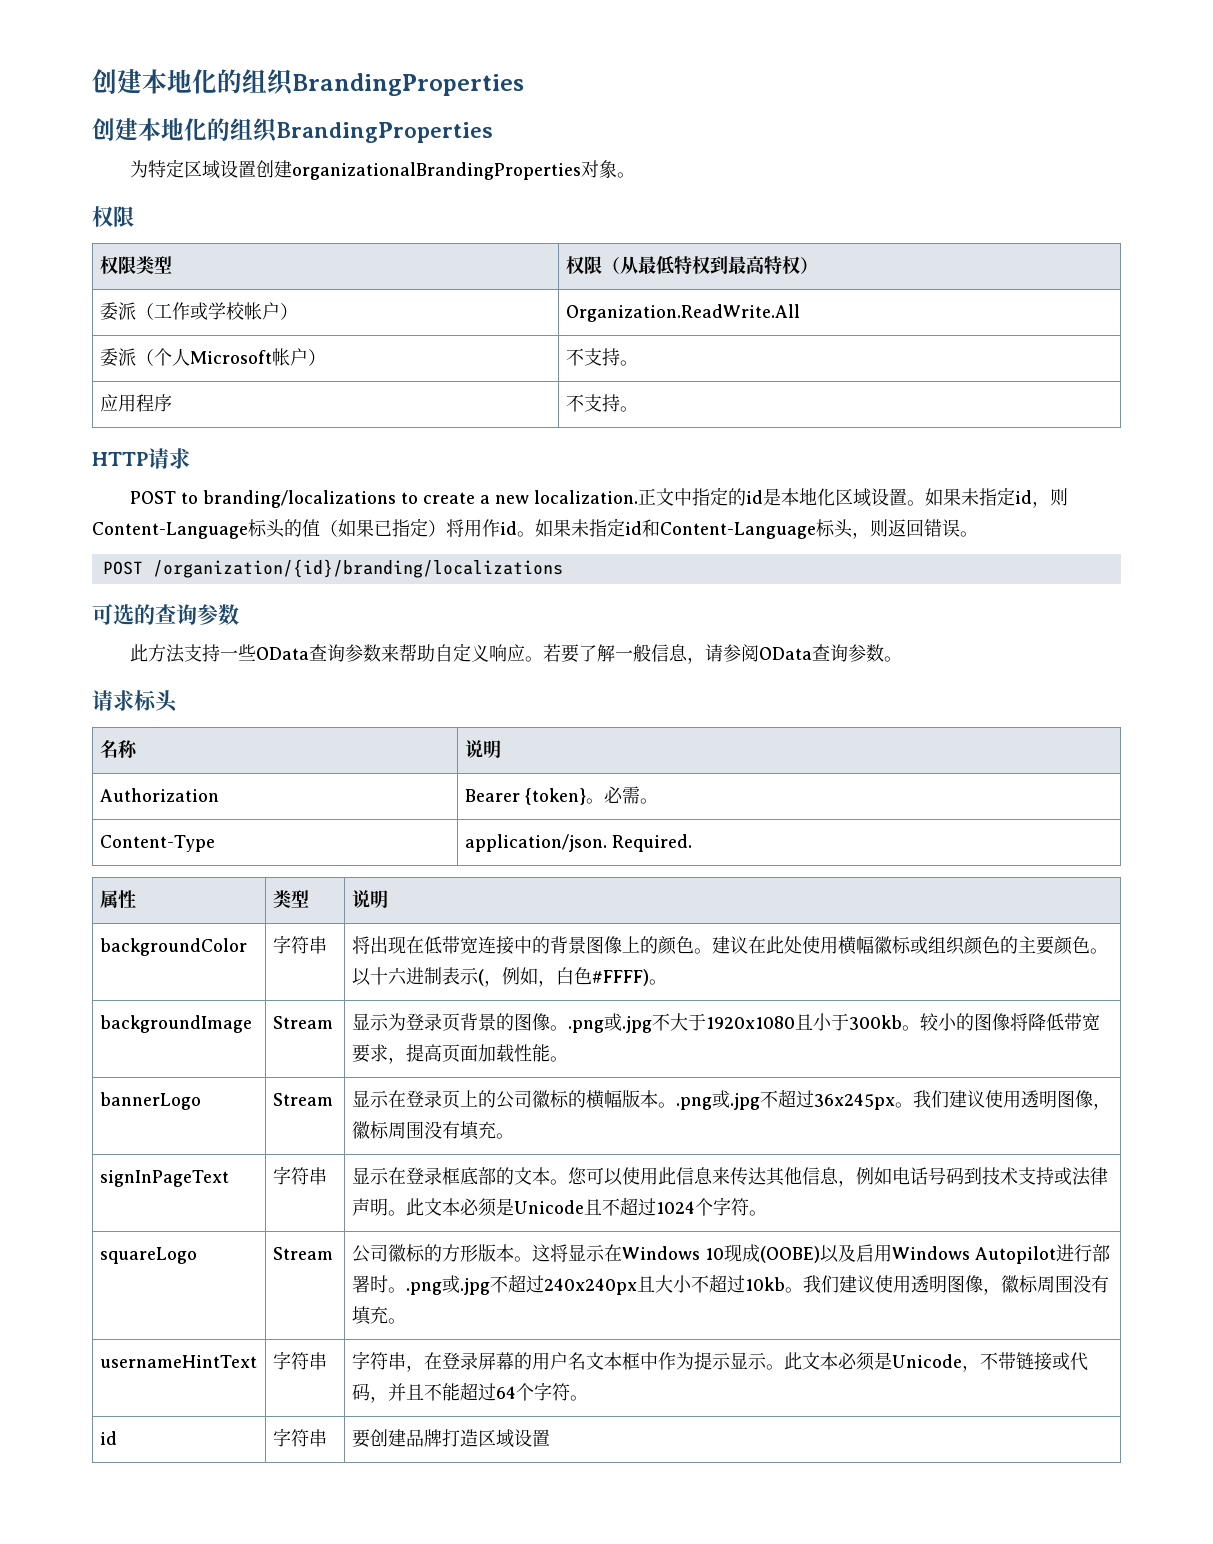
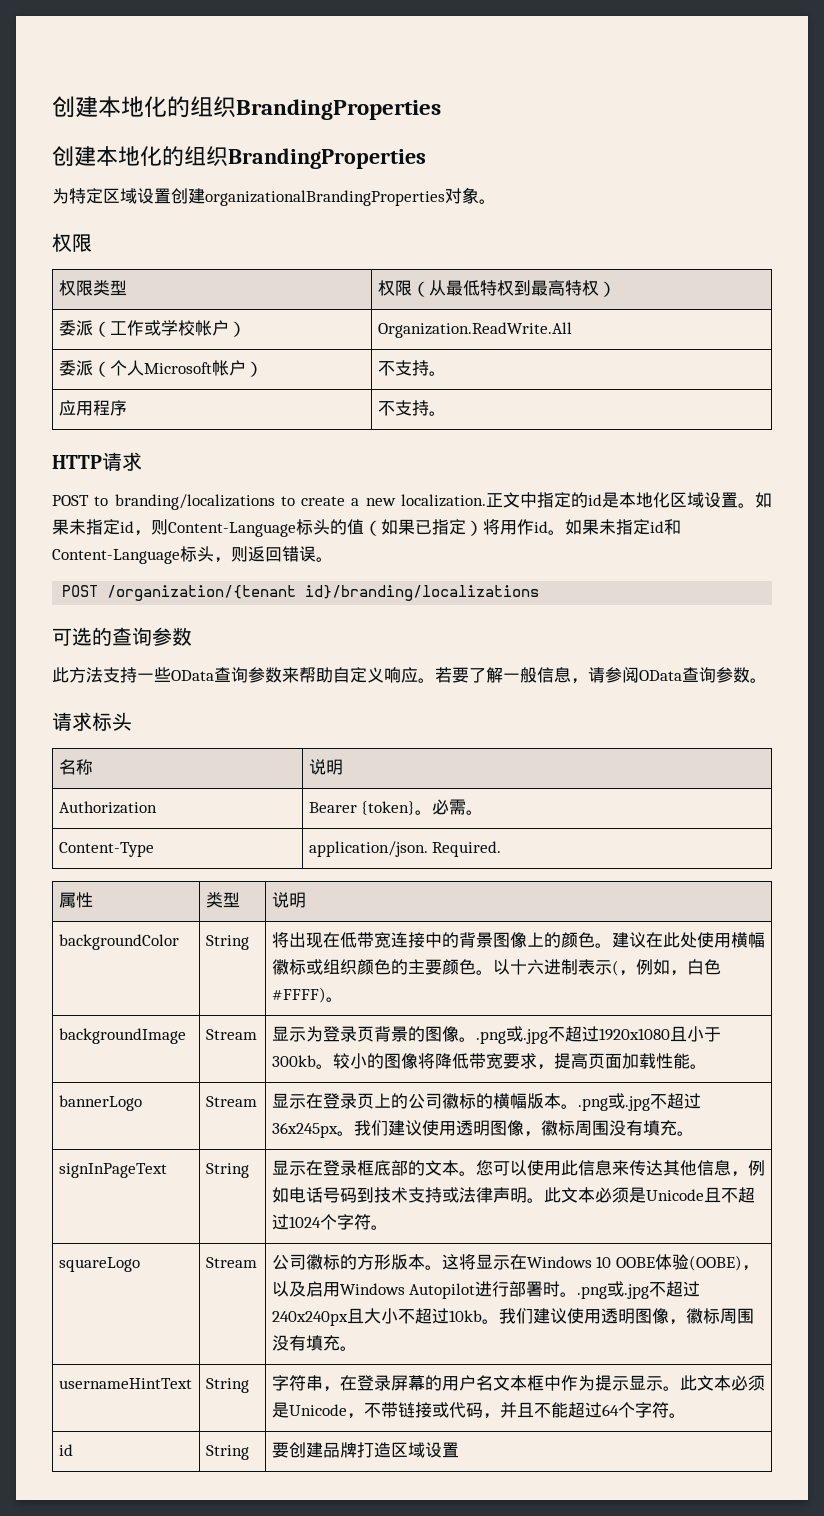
- POST /organization/{id}/branding/localizations
+ POST /organization/{tenant id}/branding/localizations
- backgroundColor | 字符串 | 将出现在低带宽连接中的背景图像上的颜色。建议在此处使用横幅徽标或组织颜色的主要颜色。以十六进制表示(，例如，白色#FFFF)。
+ backgroundColor | String | 将出现在低带宽连接中的背景图像上的颜色。建议在此处使用横幅徽标或组织颜色的主要颜色。以十六进制表示(，例如，白色#FFFF)。
- backgroundImage | Stream | 显示为登录页背景的图像。.png或.jpg不大于1920x1080且小于300kb。较小的图像将降低带宽要求，提高页面加载性能。
+ backgroundImage | Stream | 显示为登录页背景的图像。.png或.jpg不超过1920x1080且小于300kb。较小的图像将降低带宽要求，提高页面加载性能。
- signInPageText | 字符串 | 显示在登录框底部的文本。您可以使用此信息来传达其他信息，例如电话号码到技术支持或法律声明。此文本必须是Unicode且不超过1024个字符。
+ signInPageText | String | 显示在登录框底部的文本。您可以使用此信息来传达其他信息，例如电话号码到技术支持或法律声明。此文本必须是Unicode且不超过1024个字符。
- 这将显示在Windows 10现成(OOBE)以及启用Windows Autopilot进行部署时。.png或.jpg不超过240x240px且大小不超过10kb。
+ 这将显示在Windows 10 OOBE体验(OOBE)，以及启用Windows Autopilot进行部署时。.png或.jpg不超过240x240px且大小不超过10kb。
- usernameHintText | 字符串 | 字符串，在登录屏幕的用户名文本框中作为提示显示。此文本必须是Unicode，不带链接或代码，并且不能超过64个字符。
+ usernameHintText | String | 字符串，在登录屏幕的用户名文本框中作为提示显示。此文本必须是Unicode，不带链接或代码，并且不能超过64个字符。
- id | 字符串 | 要创建品牌打造区域设置
+ id | String | 要创建品牌打造区域设置

